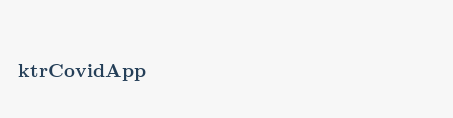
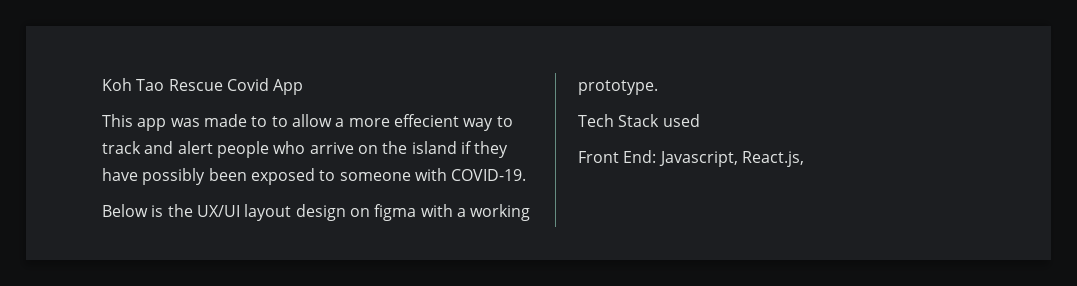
- ktrCovidApp
+ Koh Tao Rescue Covid App
+ This app was made to to allow a more effecient way to track and alert people who arrive on the island if they have possibly been exposed to someone with COVID-19.
+ Below is the UX/UI layout design on figma with a working prototype.
+ Tech Stack used
+ Front End: Javascript, React.js,

